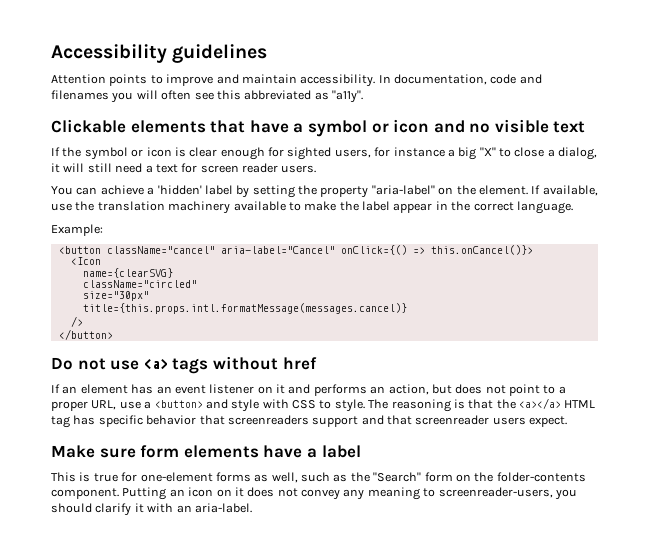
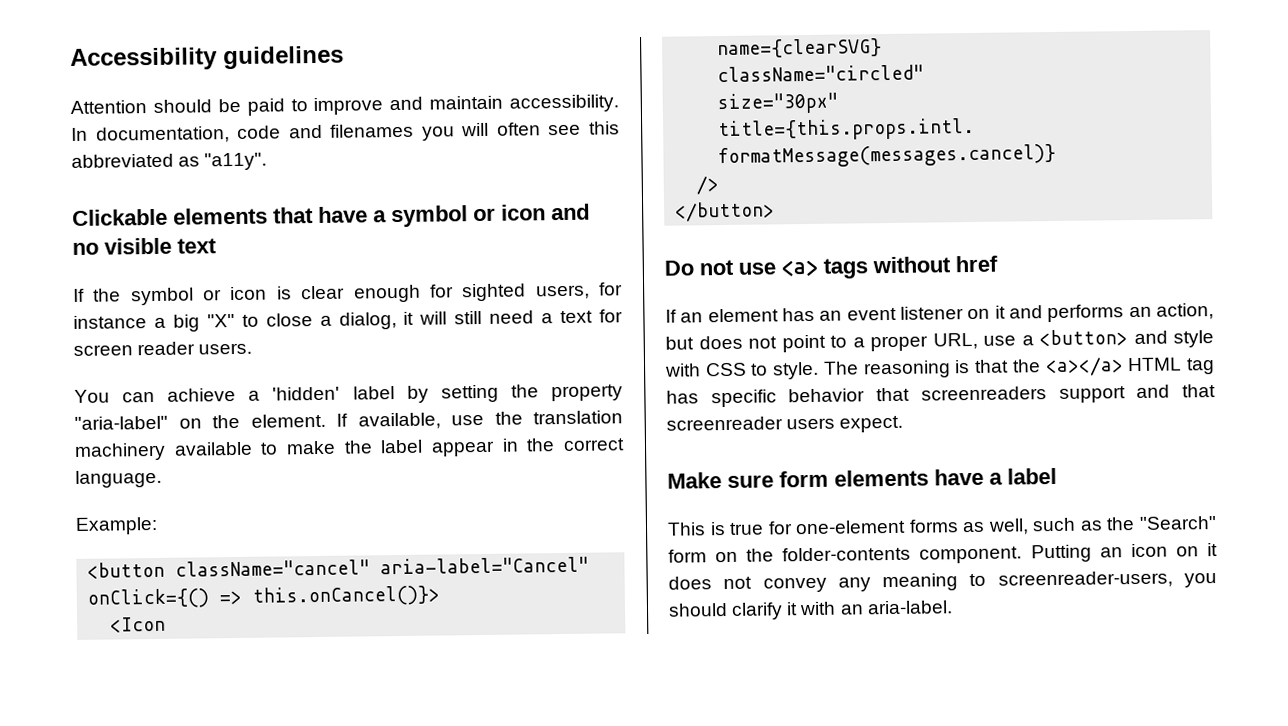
- Attention points to improve and maintain accessibility.
+ Attention should be paid to improve and maintain accessibility.

